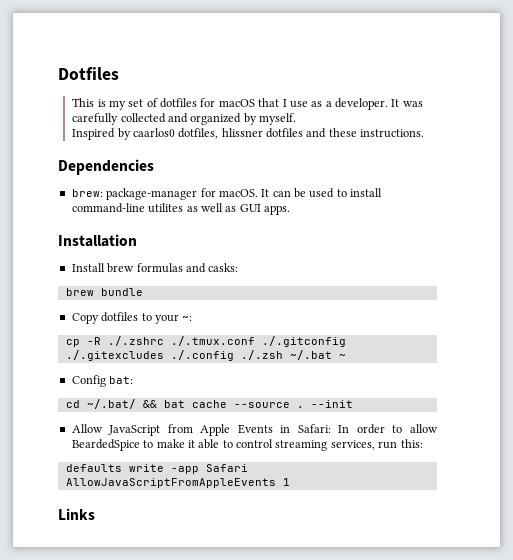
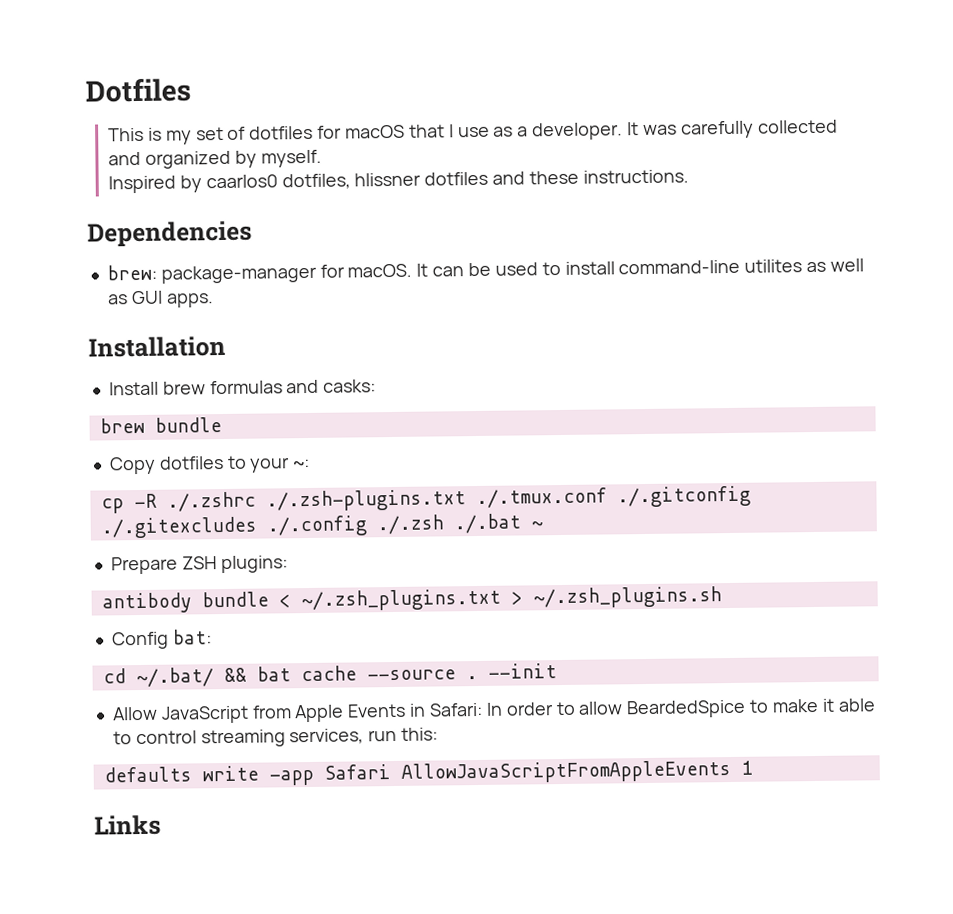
- cp -R ./.zshrc ./.tmux.conf ./.gitconfig ./.gitexcludes ./.config ./.zsh ~/.bat ~
+ cp -R ./.zshrc ./.zsh-plugins.txt ./.tmux.conf ./.gitconfig ./.gitexcludes ./.config ./.zsh ./.bat ~
+ Prepare ZSH plugins:
+ antibody bundle < ~/.zsh_plugins.txt > ~/.zsh_plugins.sh

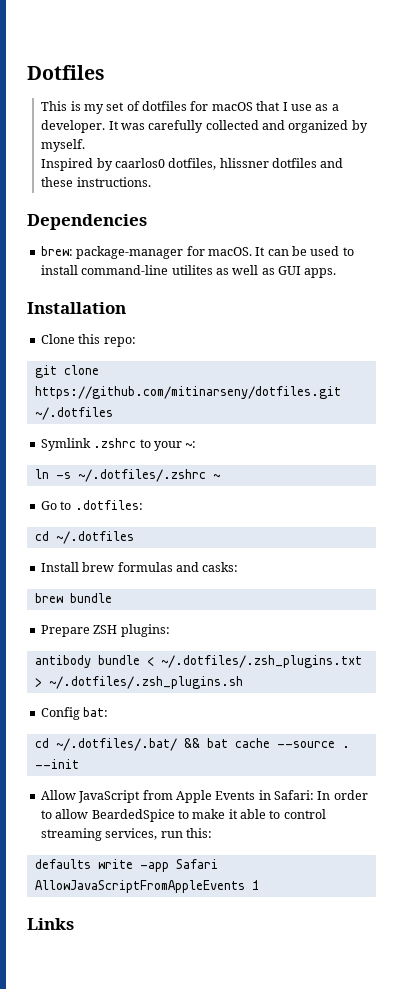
+ Clone this repo:
+ git clone https://github.com/mitinarseny/dotfiles.git ~/.dotfiles
+ Symlink .zshrc to your ~:
+ ln -s ~/.dotfiles/.zshrc ~
+ Go to .dotfiles:
+ cd ~/.dotfiles
- Copy dotfiles to your ~:
- cp -R ./.zshrc ./.zsh-plugins.txt ./.tmux.conf ./.gitconfig ./.gitexcludes ./.config ./.zsh ./.bat ~
- antibody bundle < ~/.zsh_plugins.txt > ~/.zsh_plugins.sh
+ antibody bundle < ~/.dotfiles/.zsh_plugins.txt > ~/.dotfiles/.zsh_plugins.sh
- cd ~/.bat/ && bat cache --source .
+ cd ~/.dotfiles/.bat/ && bat cache --source .

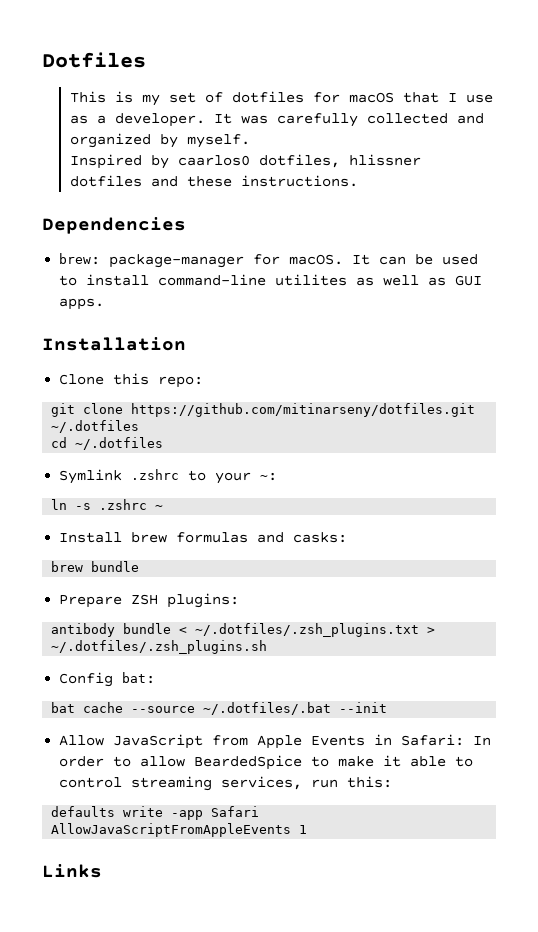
+ cd ~/.dotfiles
- ln -s ~/.dotfiles/.zshrc ~
+ ln -s .zshrc ~
- Go to .dotfiles:
- cd ~/.dotfiles
- cd ~/.dotfiles/.bat/ && bat cache --source . --init
+ bat cache --source ~/.dotfiles/.bat --init

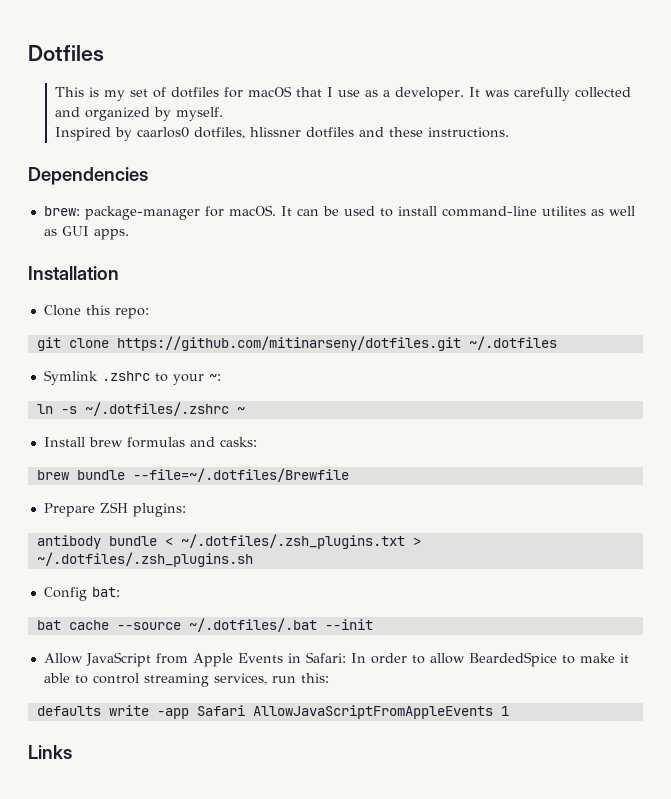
- cd ~/.dotfiles
- ln -s .zshrc ~
+ ln -s ~/.dotfiles/.zshrc ~
- brew bundle
+ brew bundle --file=~/.dotfiles/Brewfile

